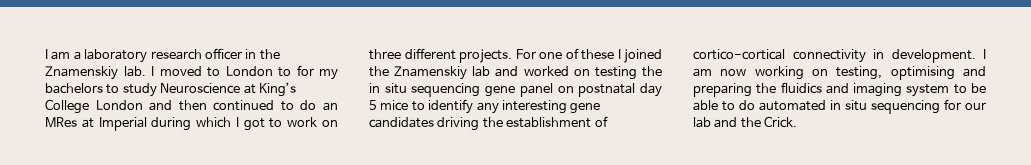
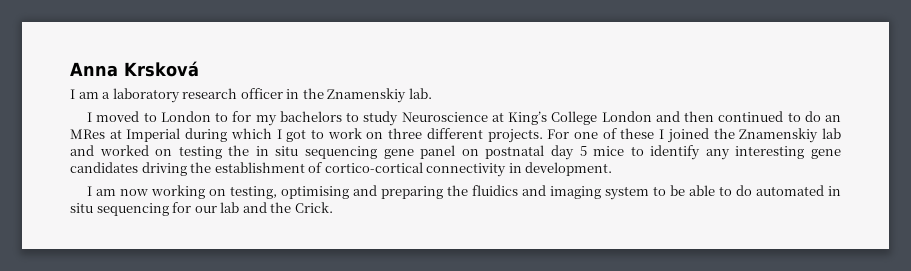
+ Anna Krsková
- I am a laboratory research officer in the Znamenskiy lab. I moved to London to for my bachelors to study Neuroscience at King’s College London and then continued to do an MRes at Imperial during which I got to work on three different projects.
+ I am a laboratory research officer in the Znamenskiy lab.
+ I moved to London to for my bachelors to study Neuroscience at King’s College London and then continued to do an MRes at Imperial during which I got to work on three different projects.
- For one of these I joined the Znamenskiy lab and worked on testing the in situ sequencing gene panel on postnatal day 5 mice to identify any interesting gene candidates driving the establishment of cortico-cortical connectivity in development. I am now working on testing, optimising and preparing the fluidics and imaging system to be able to do automated in situ sequencing for our lab and the Crick.
+ For one of these I joined the Znamenskiy lab and worked on testing the in situ sequencing gene panel on postnatal day 5 mice to identify any interesting gene candidates driving the establishment of cortico-cortical connectivity in development.
+ I am now working on testing, optimising and preparing the fluidics and imaging system to be able to do automated in situ sequencing for our lab and the Crick.

